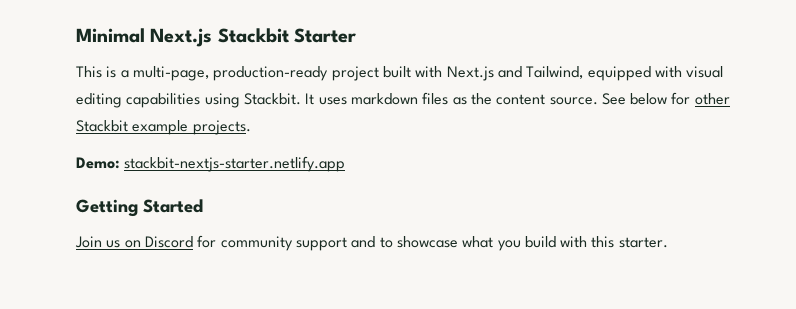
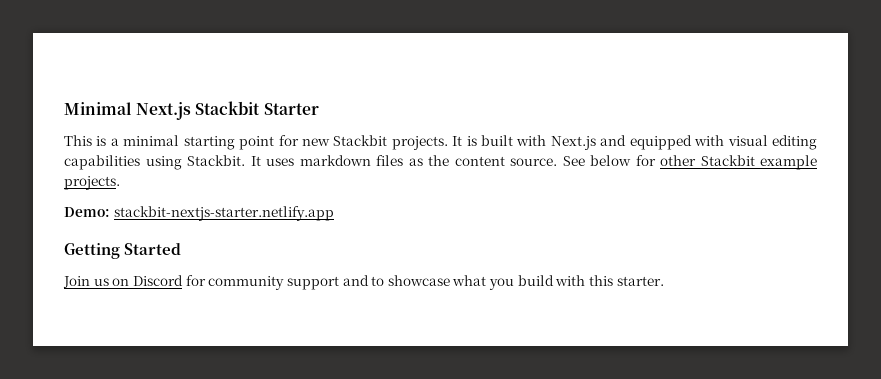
- This is a multi-page, production-ready project built with Next.js and Tailwind, equipped with visual editing capabilities using Stackbit.
+ This is a minimal starting point for new Stackbit projects. It is built with Next.js and equipped with visual editing capabilities using Stackbit.

